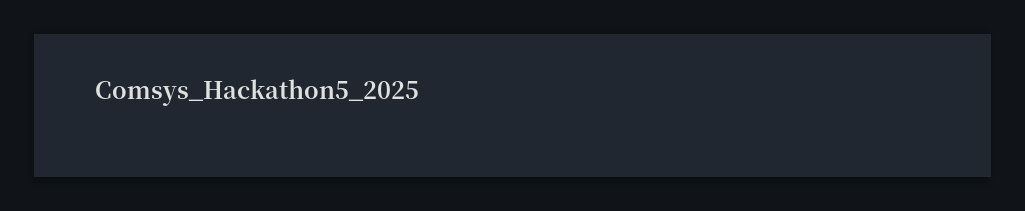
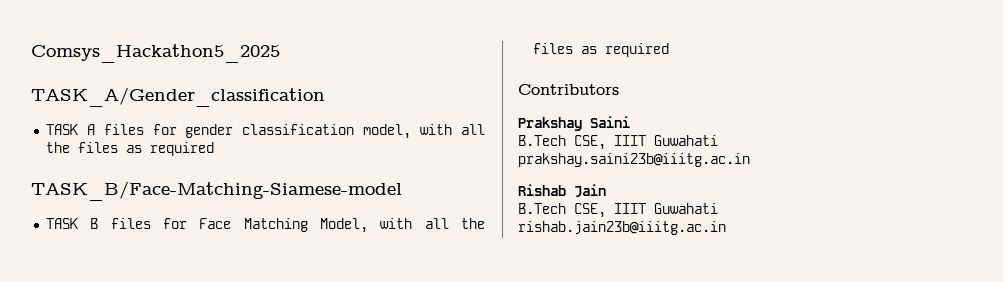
+ TASK_A/Gender_classification
+ TASK A files for gender classification model, with all the files as required
+ TASK_B/Face-Matching-Siamese-model
+ TASK B files for Face Matching Model, with all the files as required
+ Contributors
+ Prakshay Saini
+ B.Tech CSE, IIIT Guwahati
+ prakshay.saini23b@iiitg.ac.in
+ Rishab Jain
+ B.Tech CSE, IIIT Guwahati
+ rishab.jain23b@iiitg.ac.in

